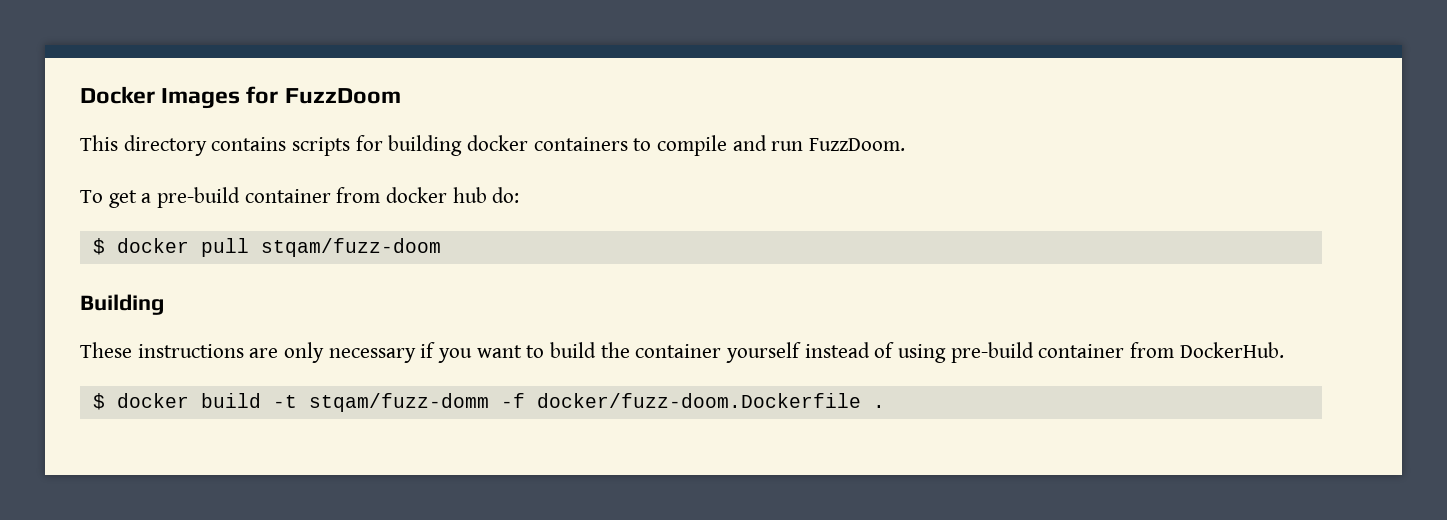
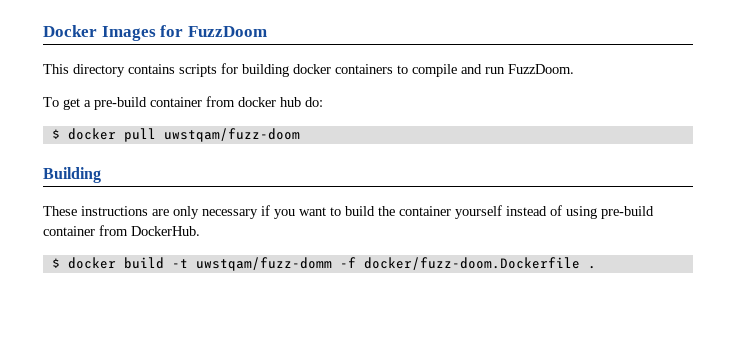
- $ docker pull stqam/fuzz-doom
+ $ docker pull uwstqam/fuzz-doom
- $ docker build -t stqam/fuzz-domm -f docker/fuzz-doom.Dockerfile .
+ $ docker build -t uwstqam/fuzz-domm -f docker/fuzz-doom.Dockerfile .

